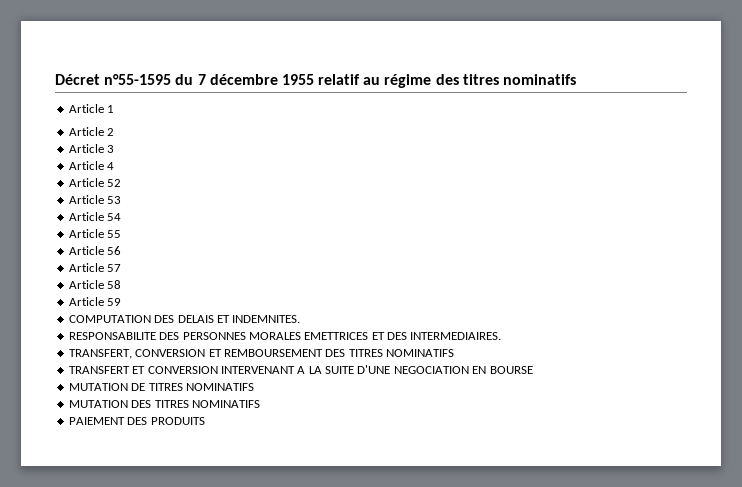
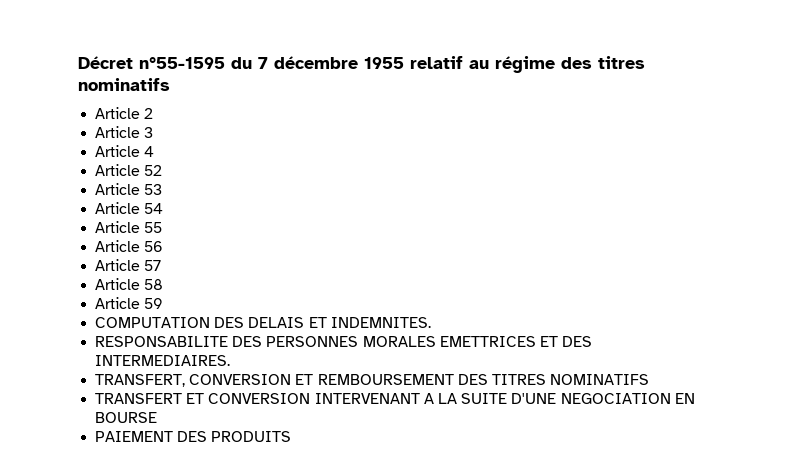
- Article 1
- MUTATION DE TITRES NOMINATIFS
- MUTATION DES TITRES NOMINATIFS

